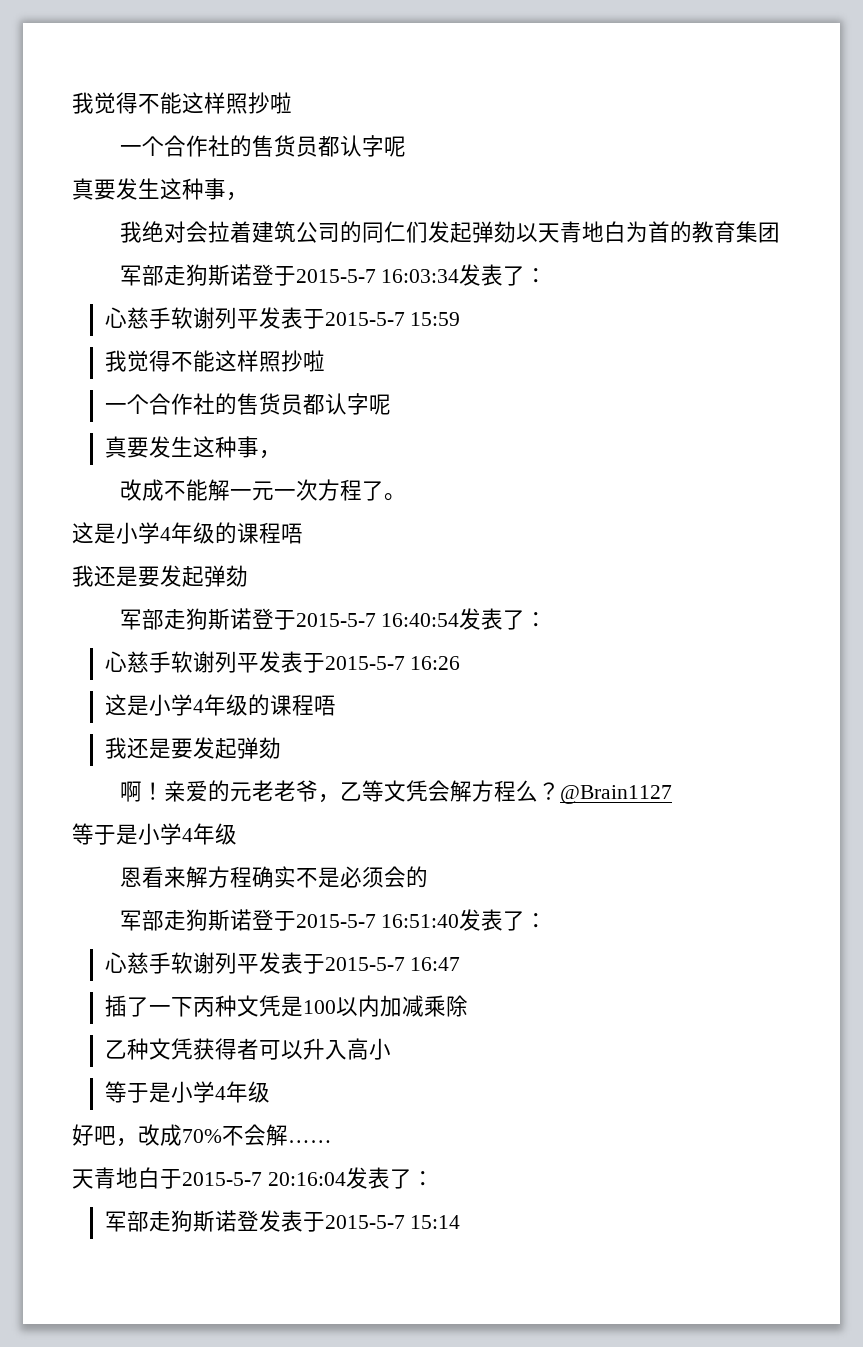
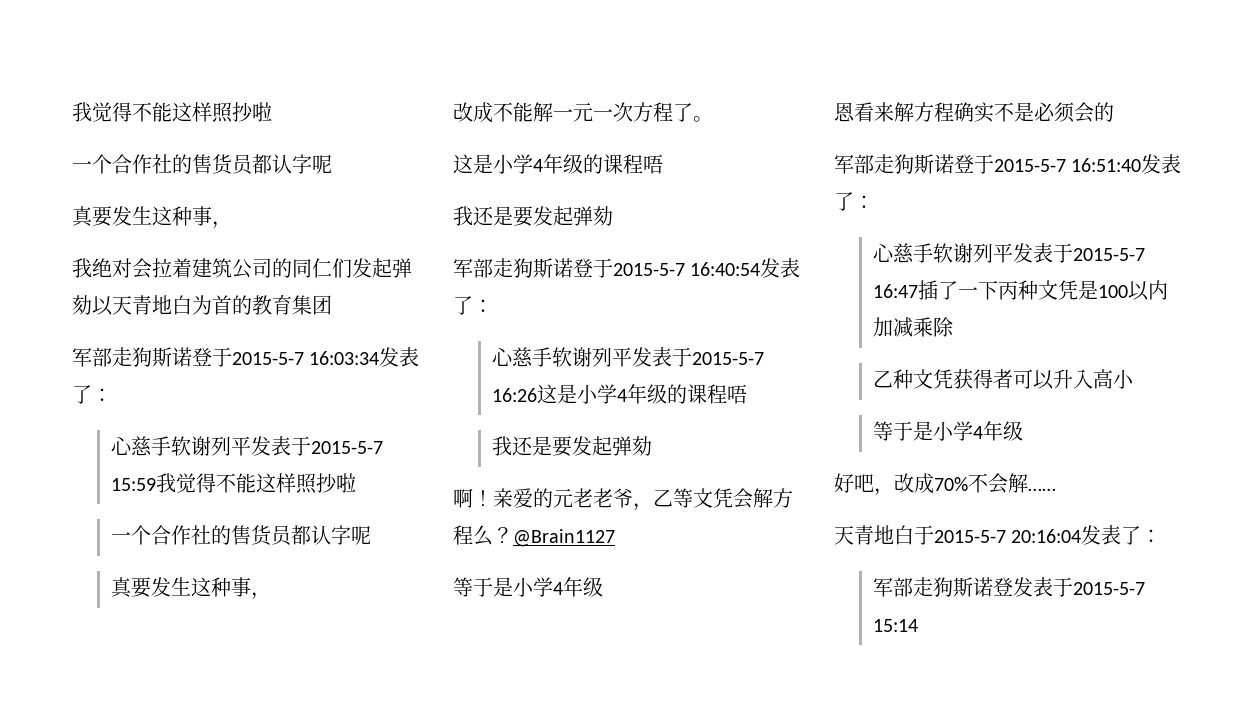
- 心慈手软谢列平发表于2015-5-7 15:59
- 我觉得不能这样照抄啦
+ 心慈手软谢列平发表于2015-5-7 15:59我觉得不能这样照抄啦
- 心慈手软谢列平发表于2015-5-7 16:26
- 这是小学4年级的课程唔
+ 心慈手软谢列平发表于2015-5-7 16:26这是小学4年级的课程唔
- 心慈手软谢列平发表于2015-5-7 16:47
- 插了一下丙种文凭是100以内加减乘除
+ 心慈手软谢列平发表于2015-5-7 16:47插了一下丙种文凭是100以内加减乘除

